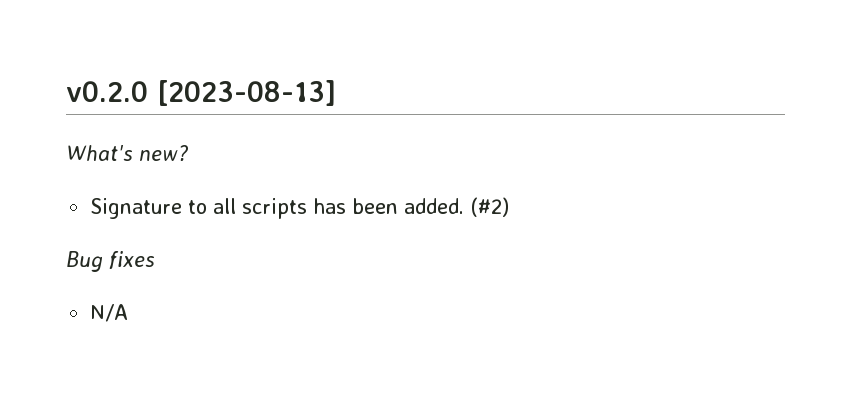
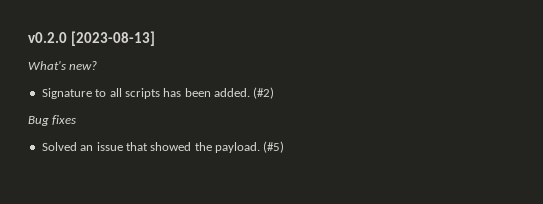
- N/A
+ Solved an issue that showed the payload. (#5)

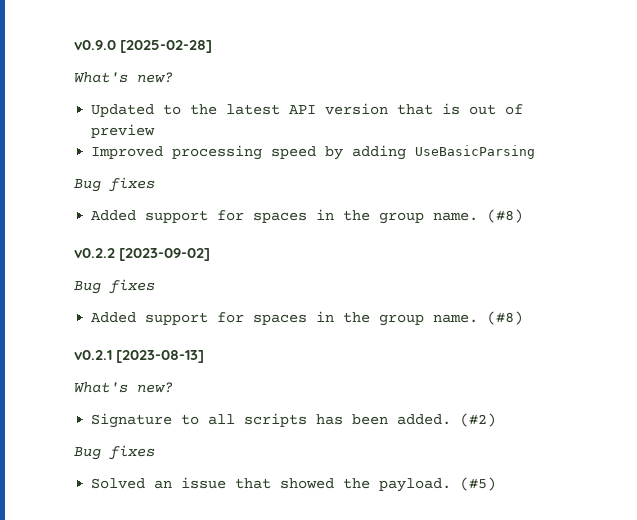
- v0.2.0 [2023-08-13]
+ v0.9.0 [2025-02-28]
+ What's new?
+ Updated to the latest API version that is out of preview
+ Improved processing speed by adding UseBasicParsing
+ Bug fixes
+ Added support for spaces in the group name. (#8)
+ v0.2.2 [2023-09-02]
+ Bug fixes
+ Added support for spaces in the group name. (#8)
+ v0.2.1 [2023-08-13]

